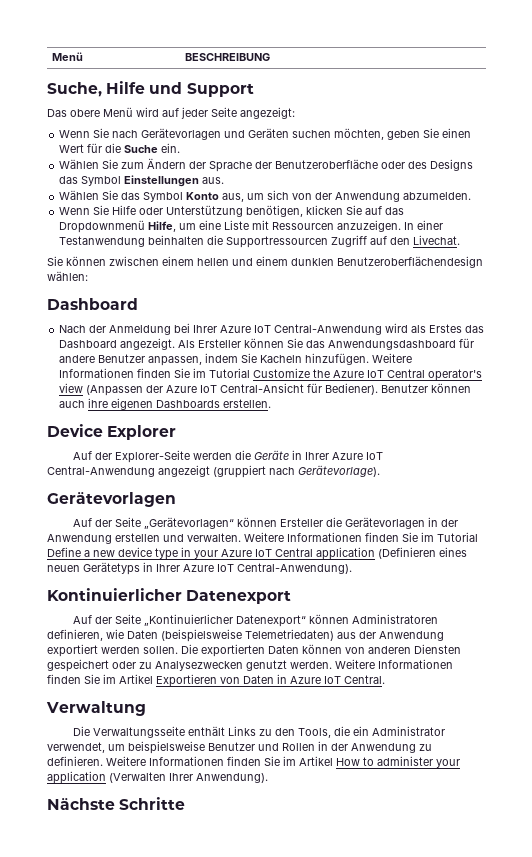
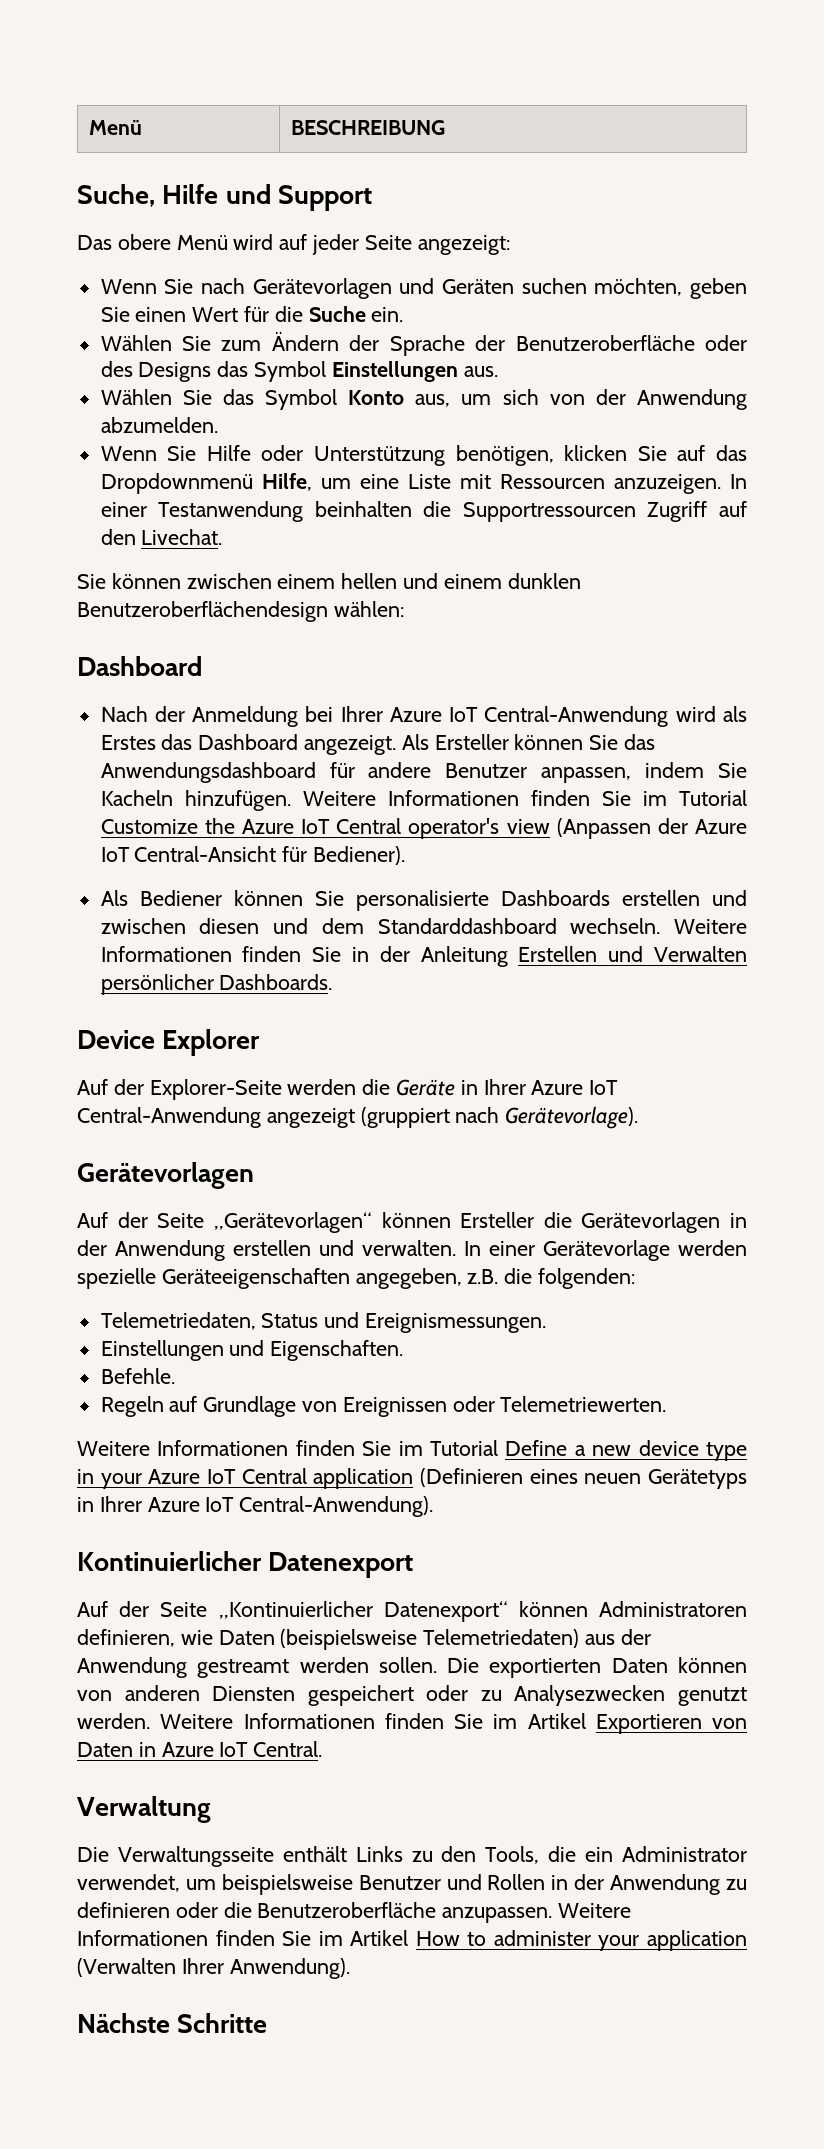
- Weitere Informationen finden Sie im Tutorial Customize the Azure IoT Central operator's view (Anpassen der Azure IoT Central-Ansicht für Bediener). Benutzer können auch ihre eigenen Dashboards erstellen.
+ Weitere Informationen finden Sie im Tutorial Customize the Azure IoT Central operator's view (Anpassen der Azure IoT Central-Ansicht für Bediener).
+ Als Bediener können Sie personalisierte Dashboards erstellen und zwischen diesen und dem Standarddashboard wechseln. Weitere Informationen finden Sie in der Anleitung Erstellen und Verwalten persönlicher Dashboards.
- Auf der Seite „Gerätevorlagen“ können Ersteller die Gerätevorlagen in der Anwendung erstellen und verwalten. Weitere Informationen finden Sie im Tutorial Define a new device type in your Azure IoT Central application (Definieren eines neuen Gerätetyps in Ihrer Azure IoT Central-Anwendung).
+ Auf der Seite „Gerätevorlagen“ können Ersteller die Gerätevorlagen in der Anwendung erstellen und verwalten. In einer Gerätevorlage werden spezielle Geräteeigenschaften angegeben, z.B. die folgenden:
+ Telemetriedaten, Status und Ereignismessungen.
+ Einstellungen und Eigenschaften.
+ Befehle.
+ Regeln auf Grundlage von Ereignissen oder Telemetriewerten.
+ Weitere Informationen finden Sie im Tutorial Define a new device type in your Azure IoT Central application (Definieren eines neuen Gerätetyps in Ihrer Azure IoT Central-Anwendung).
- Auf der Seite „Kontinuierlicher Datenexport“ können Administratoren definieren, wie Daten (beispielsweise Telemetriedaten) aus der Anwendung exportiert werden sollen.
+ Auf der Seite „Kontinuierlicher Datenexport“ können Administratoren definieren, wie Daten (beispielsweise Telemetriedaten) aus der Anwendung gestreamt werden sollen.
- Die Verwaltungsseite enthält Links zu den Tools, die ein Administrator verwendet, um beispielsweise Benutzer und Rollen in der Anwendung zu definieren.
+ Die Verwaltungsseite enthält Links zu den Tools, die ein Administrator verwendet, um beispielsweise Benutzer und Rollen in der Anwendung zu definieren oder die Benutzeroberfläche anzupassen.

